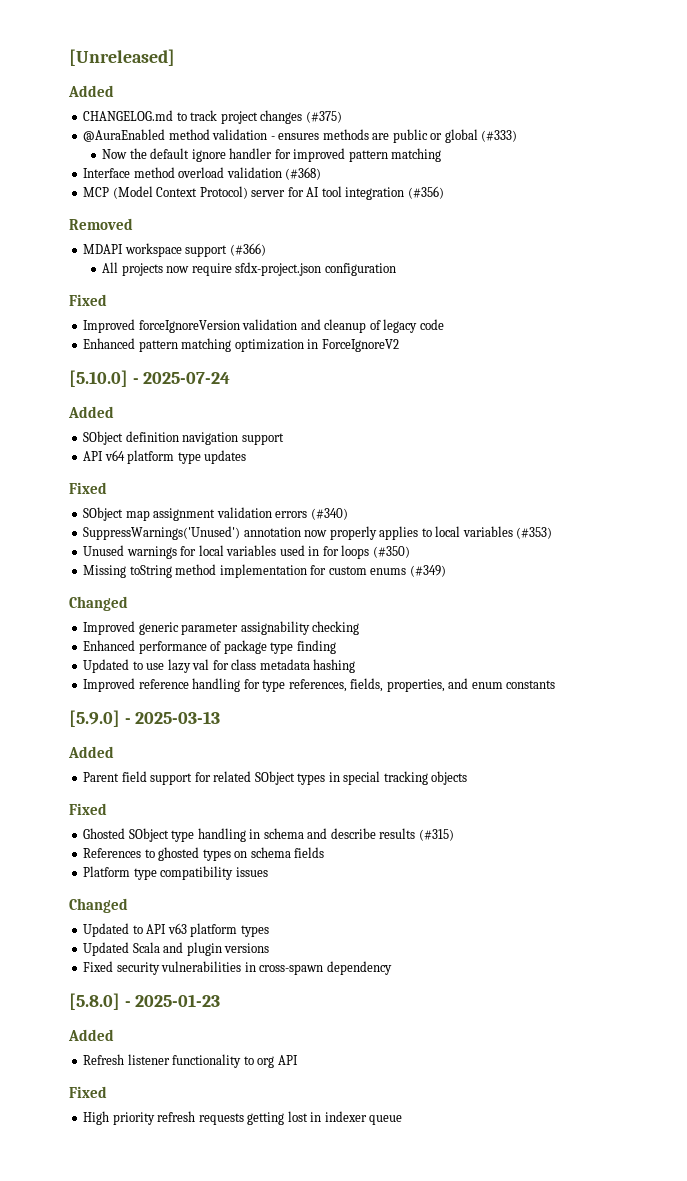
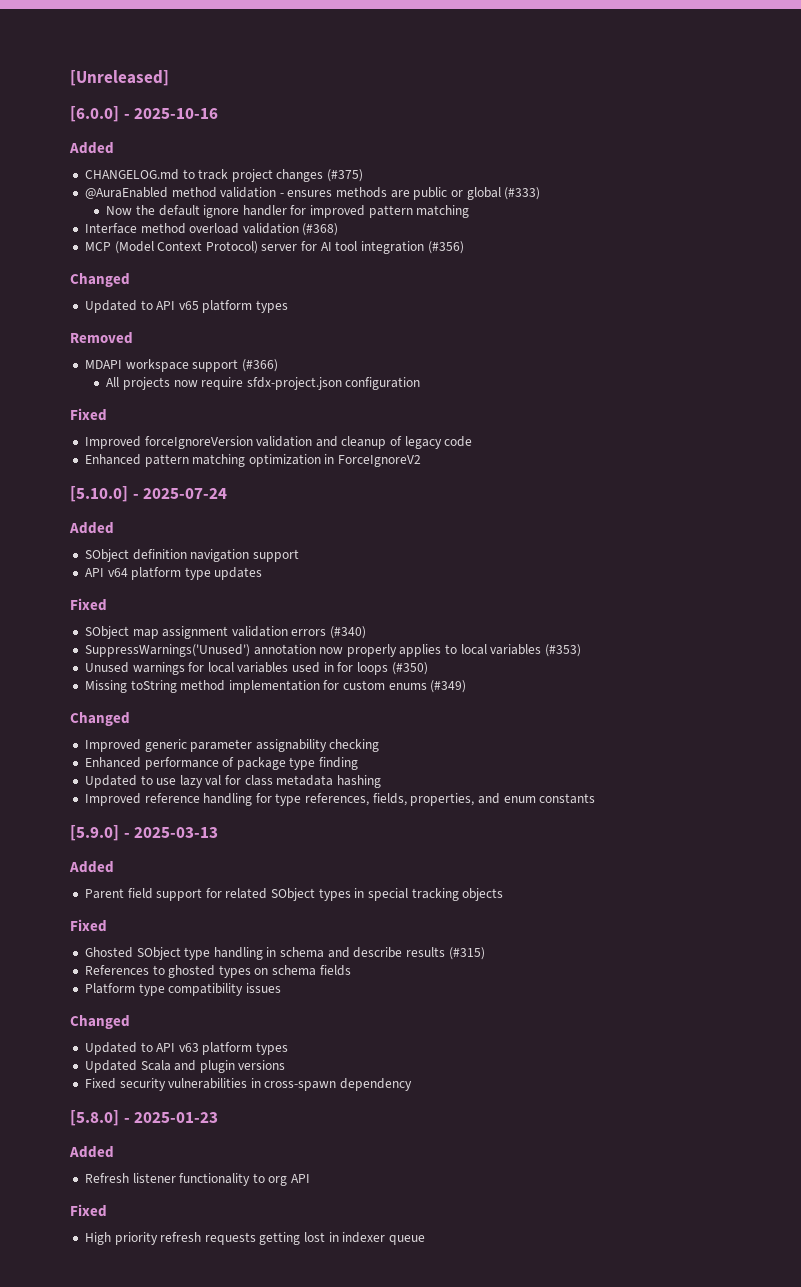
+ [6.0.0] - 2025-10-16
  MCP (Model Context Protocol) server for AI tool integration (#356)
+ Changed
+ Updated to API v65 platform types

